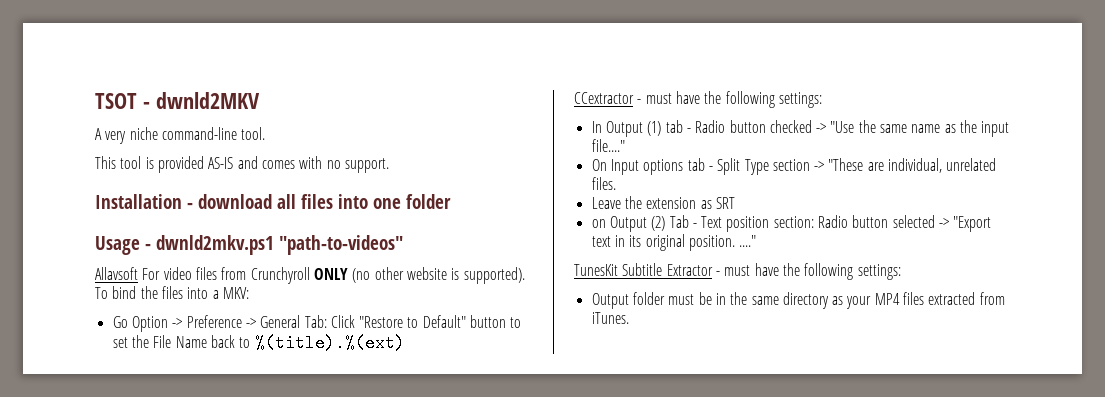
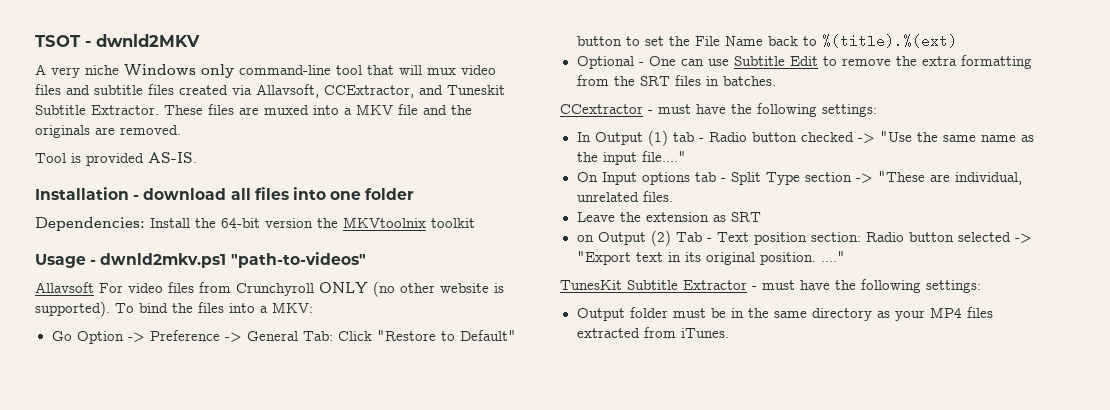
- A very niche command-line tool.
- This tool is provided AS-IS and comes with no support.
+ A very niche Windows only command-line tool that will mux video files and subtitle files created via Allavsoft, CCExtractor, and Tuneskit Subtitle Extractor. These files are muxed into a MKV file and the originals are removed.
+ Tool is provided AS-IS.
+ Dependencies: Install the 64-bit version the MKVtoolnix toolkit
+ Optional - One can use Subtitle Edit to remove the extra formatting from the SRT files in batches.

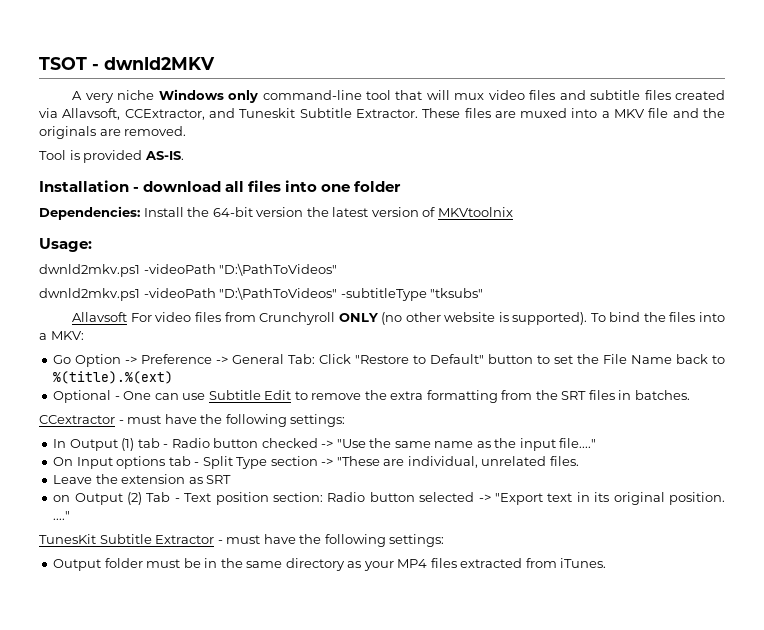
- Dependencies: Install the 64-bit version the MKVtoolnix toolkit
- Usage - dwnld2mkv.ps1 "path-to-videos"
+ Dependencies: Install the 64-bit version the latest version of MKVtoolnix
+ Usage:
+ dwnld2mkv.ps1 -videoPath "D:\PathToVideos"
+ dwnld2mkv.ps1 -videoPath "D:\PathToVideos" -subtitleType "tksubs"

